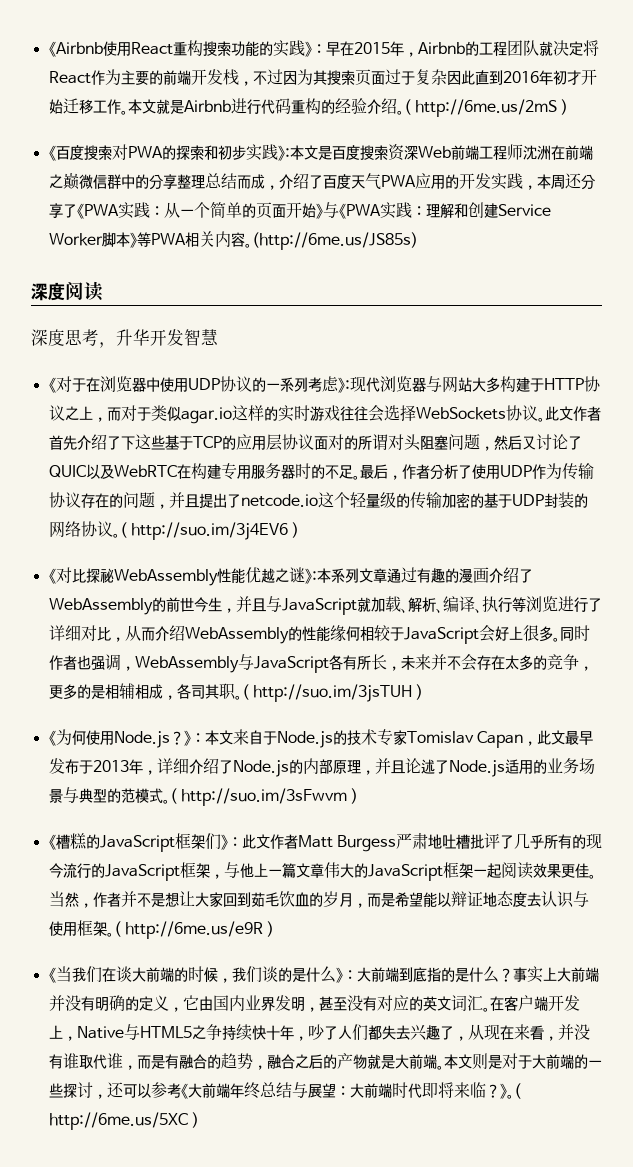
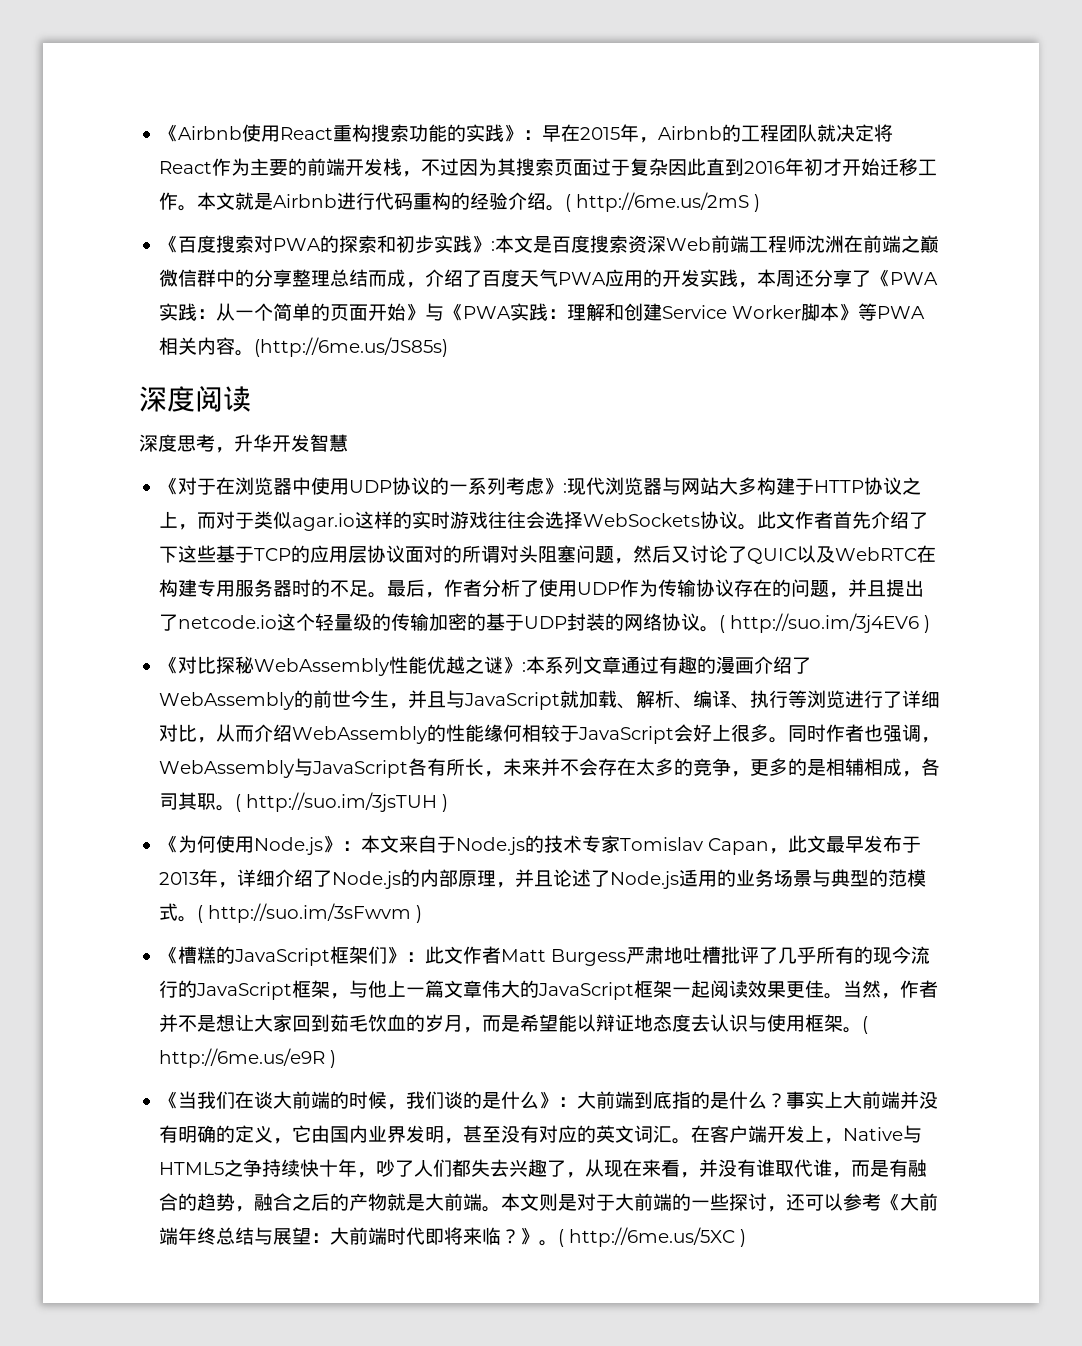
- 《为何使用Node.js？》：本文来自于Node.js的技术专家Tomislav Capan，此文最早发布于2013年，详细介绍了Node.js的内部原理，并且论述了Node.js适用的业务场景与典型的范模式。
+ 《为何使用Node.js》：本文来自于Node.js的技术专家Tomislav Capan，此文最早发布于2013年，详细介绍了Node.js的内部原理，并且论述了Node.js适用的业务场景与典型的范模式。

